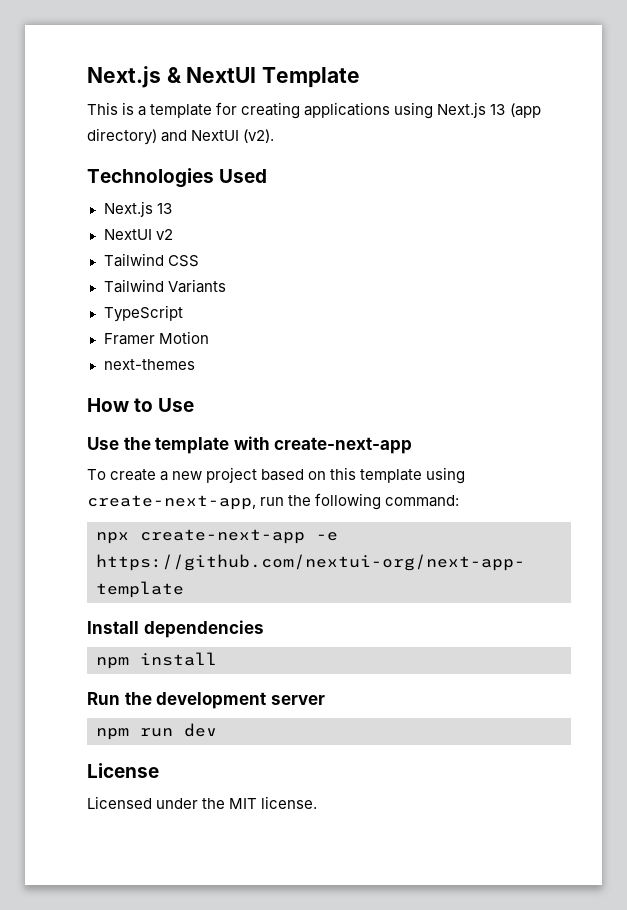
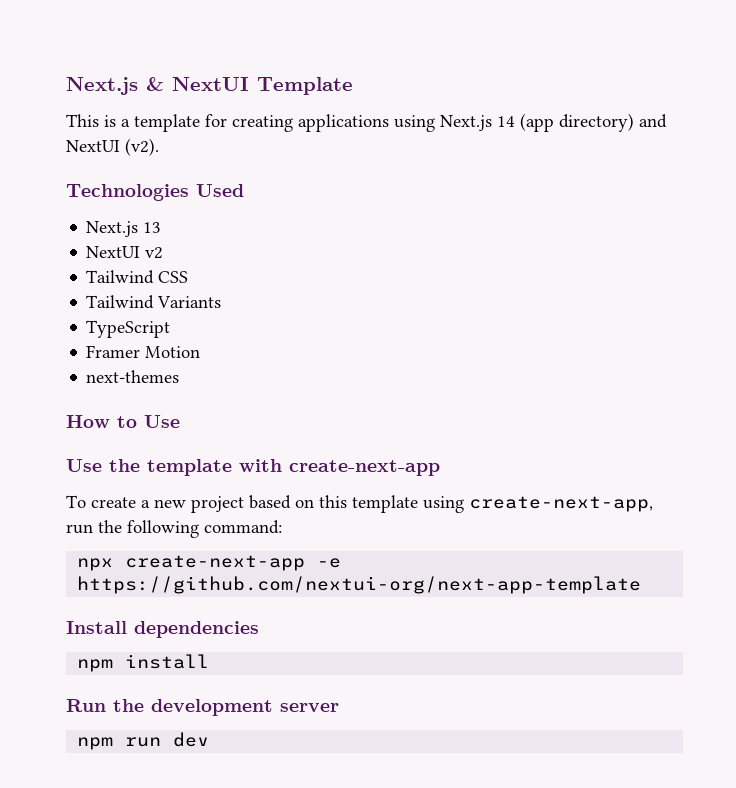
- This is a template for creating applications using Next.js 13 (app directory) and NextUI (v2).
+ This is a template for creating applications using Next.js 14 (app directory) and NextUI (v2).
- License
- Licensed under the MIT license.

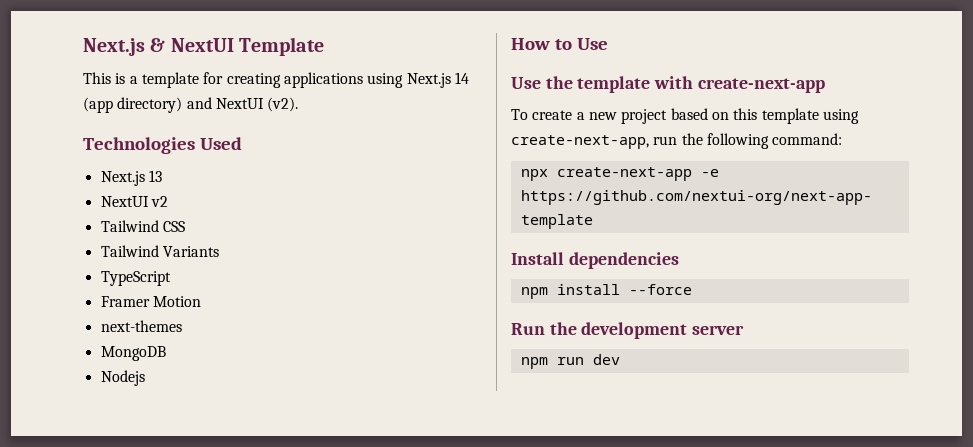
+ MongoDB
+ Nodejs
- npm install
+ npm install --force

